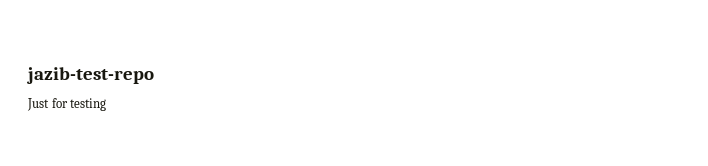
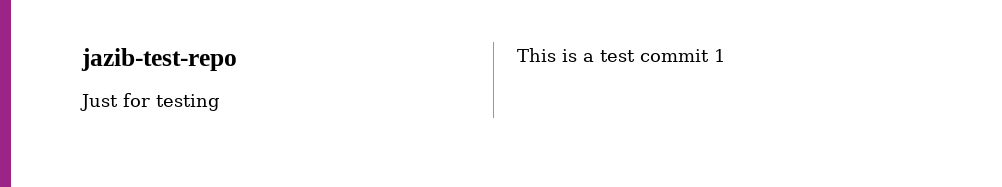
+ This is a test commit 1

